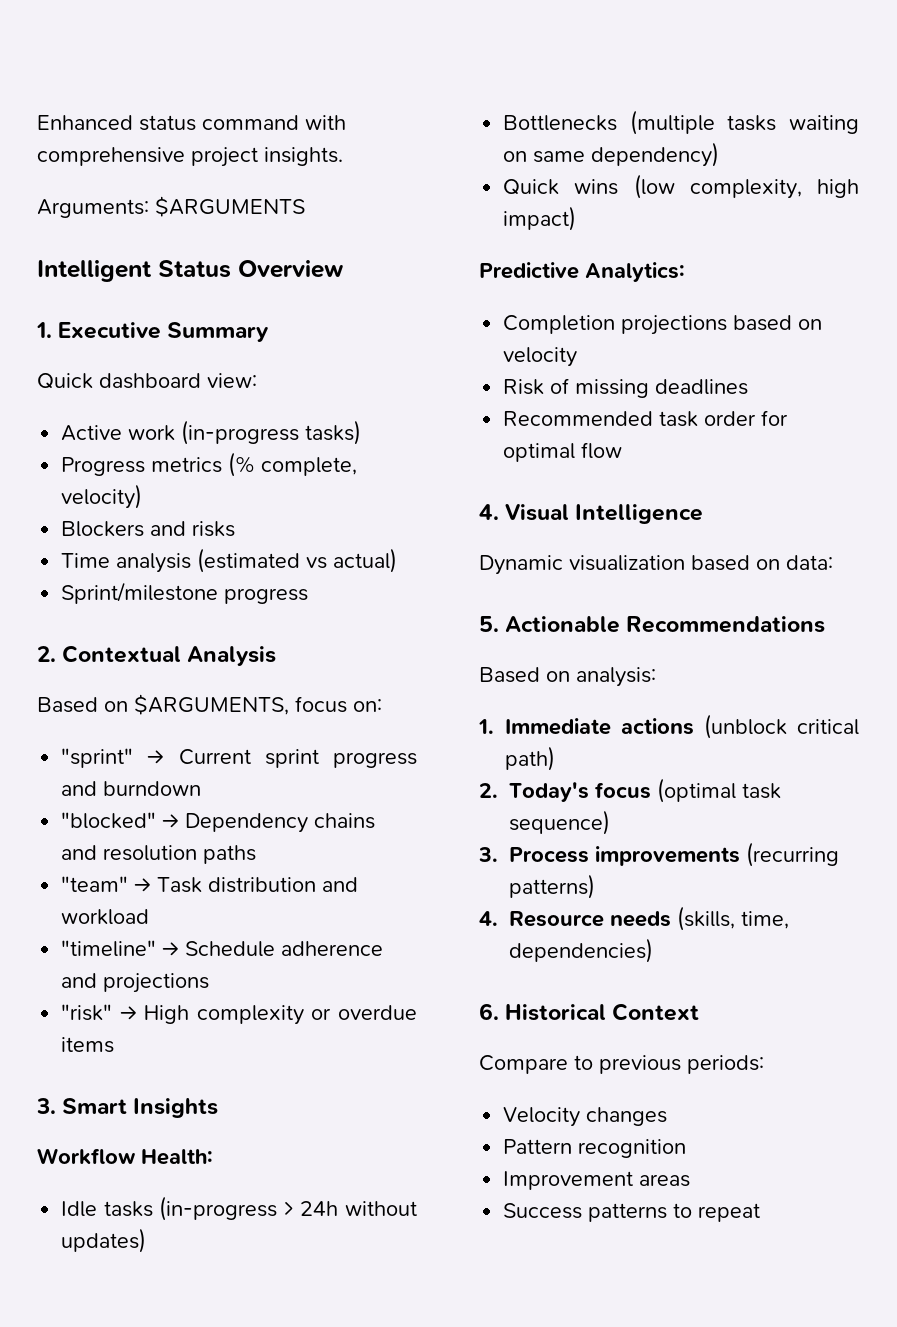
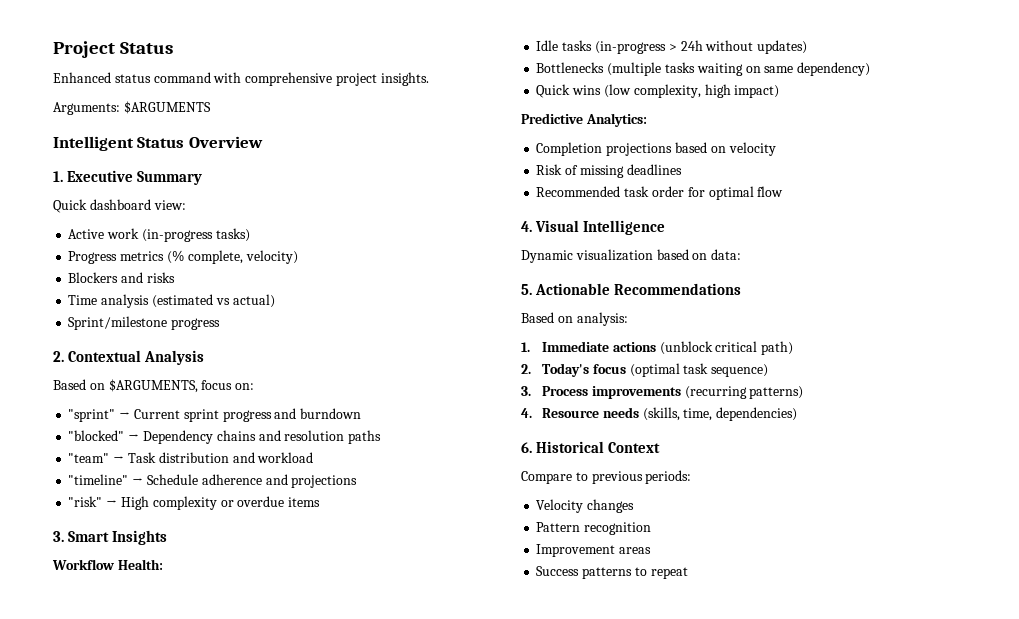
+ Project Status

